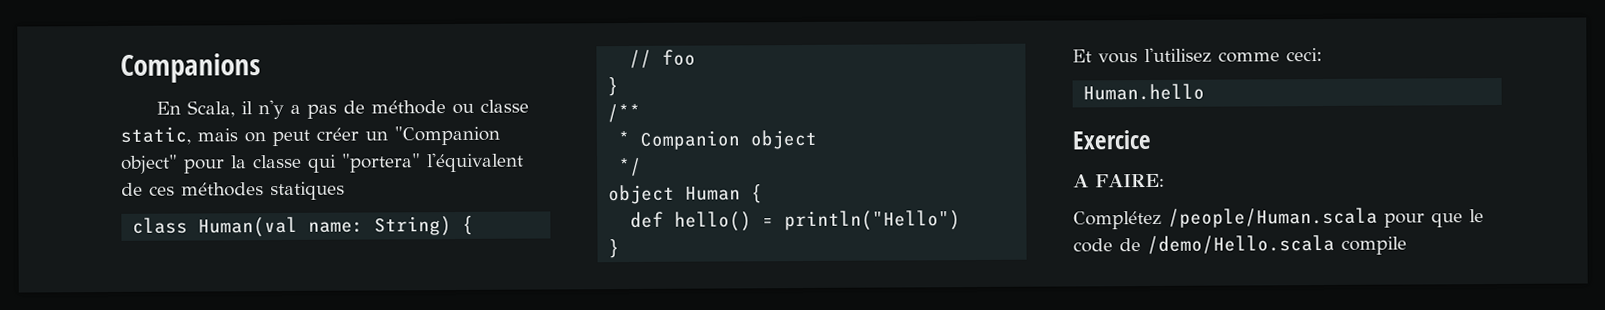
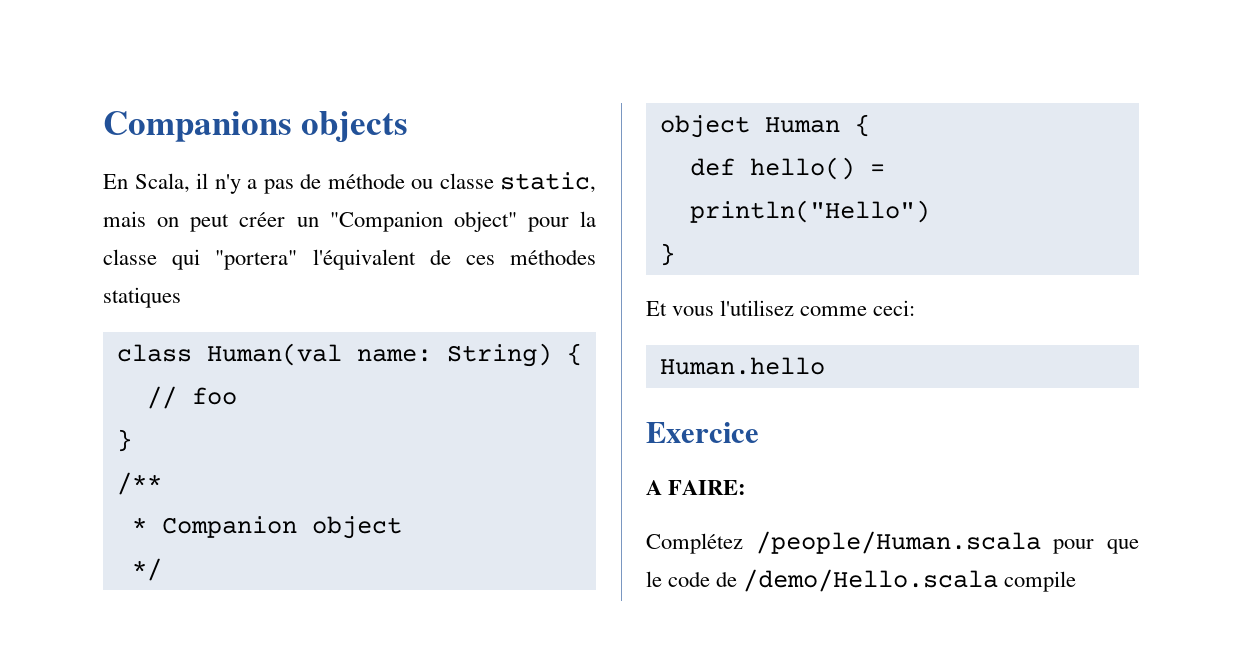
- Companions
+ Companions objects

